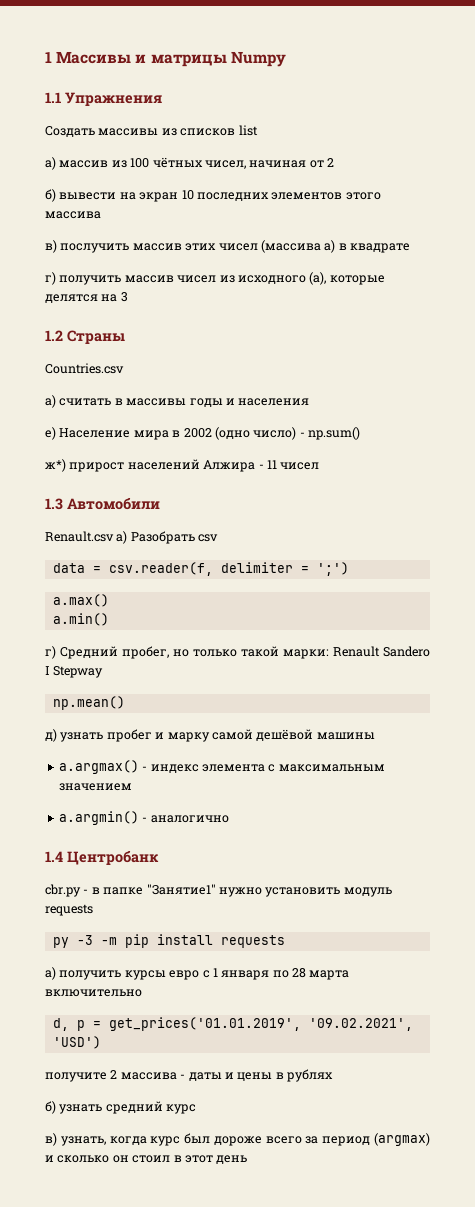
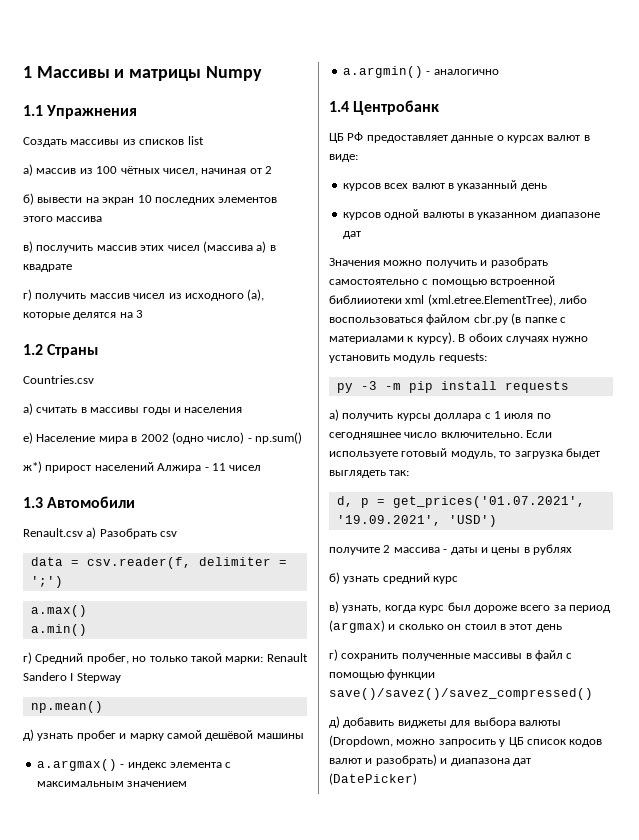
- cbr.py - в папке "Занятие1" нужно установить модуль requests
+ ЦБ РФ предоставляет данные о курсах валют в виде:
+ курсов всех валют в указанный день
+ курсов одной валюты в указанном диапазоне дат
+ Значения можно получить и разобрать самостоятельно с помощью встроенной библииотеки xml (xml.etree.ElementTree), либо воспользоваться файлом cbr.py (в папке с материалами к курсу). В обоих случаях нужно установить модуль requests:
- а) получить курсы евро с 1 января по 28 марта включительно
+ а) получить курсы доллара с 1 июля по сегодняшнее число включительно. Если используете готовый модуль, то загрузка быдет выглядеть так:
- d, p = get_prices('01.01.2019', '09.02.2021', 'USD')
+ d, p = get_prices('01.07.2021', '19.09.2021', 'USD')
+ г) сохранить полученные массивы в файл с помощью функции save()/savez()/savez_compressed()
+ д) добавить виджеты для выбора валюты (Dropdown, можно запросить у ЦБ список кодов валют и разобрать) и диапазона дат (DatePicker)

